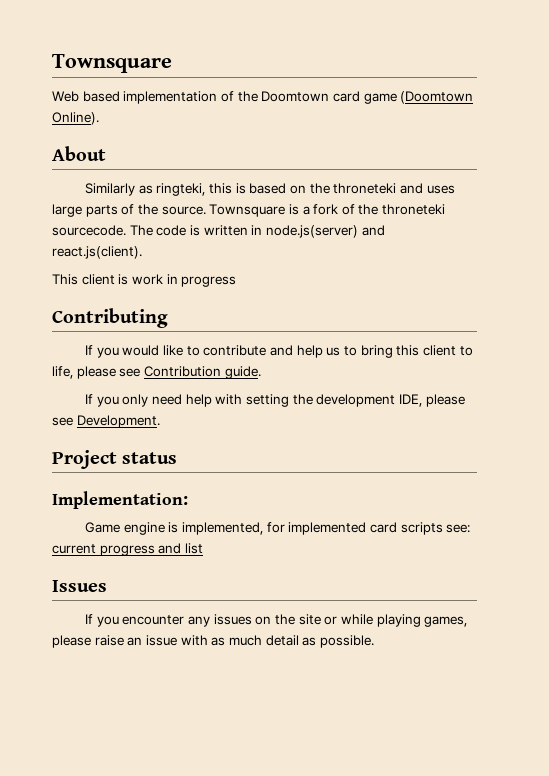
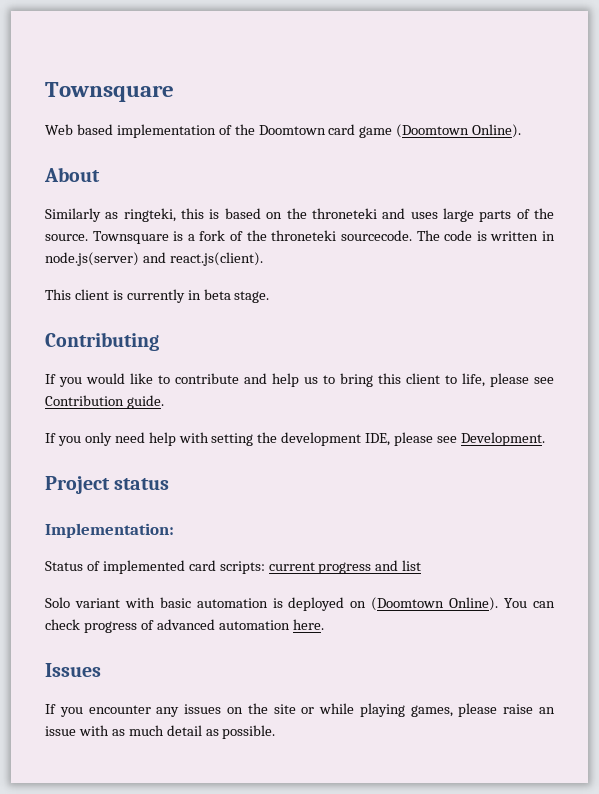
- This client is work in progress
+ This client is currently in beta stage.
- Game engine is implemented, for implemented card scripts see: current progress and list
+ Status of implemented card scripts: current progress and list
+ Solo variant with basic automation is deployed on (Doomtown Online). You can check progress of advanced automation here.

